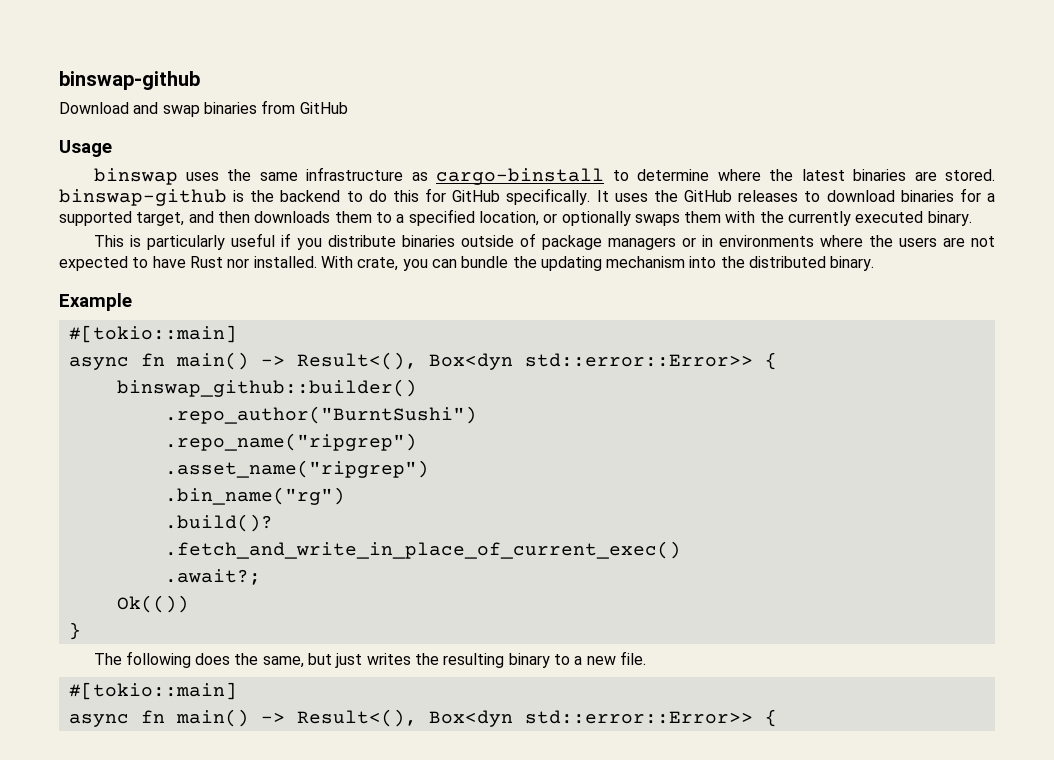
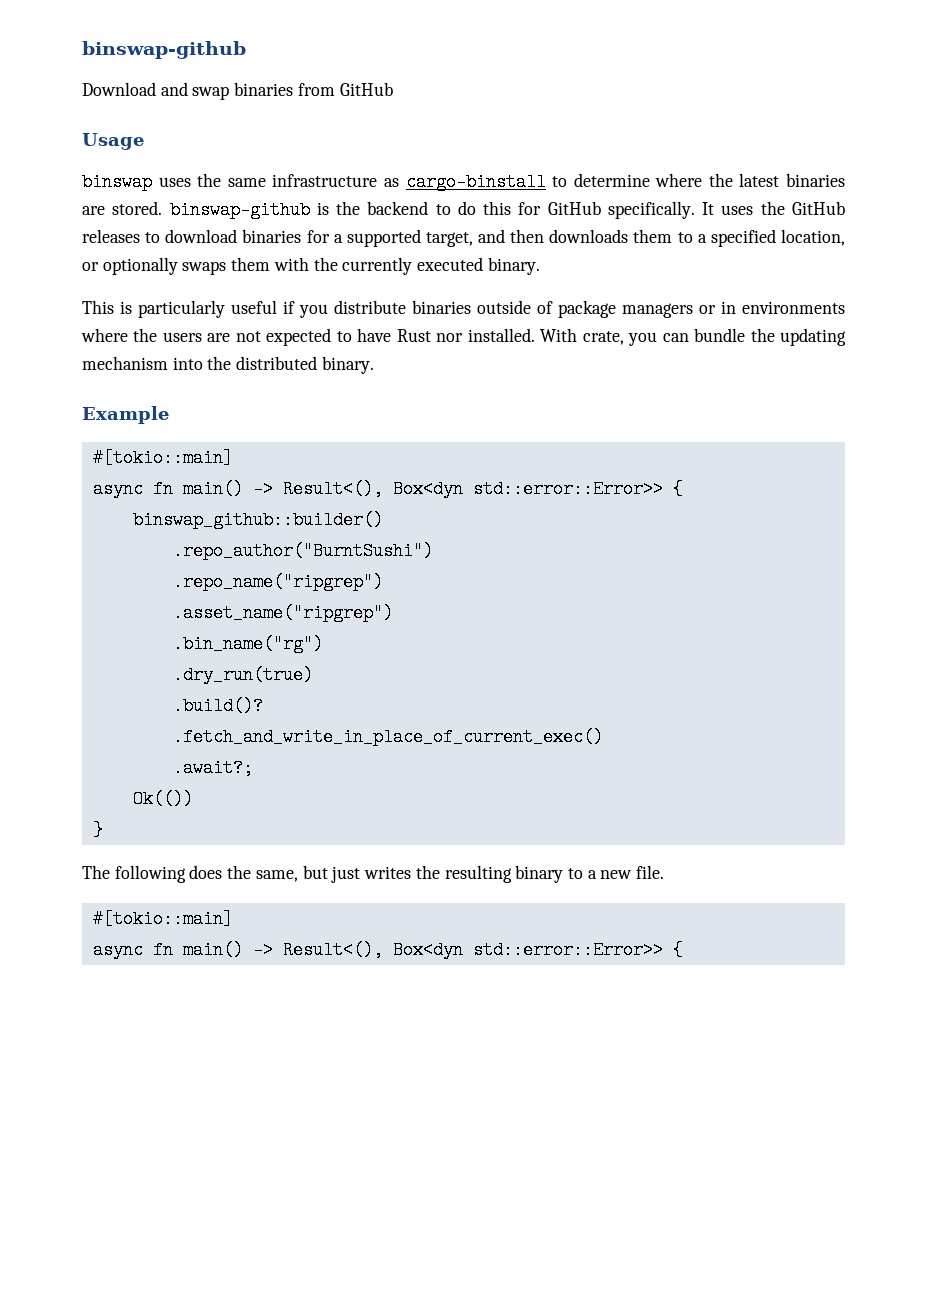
+ .dry_run(true)

